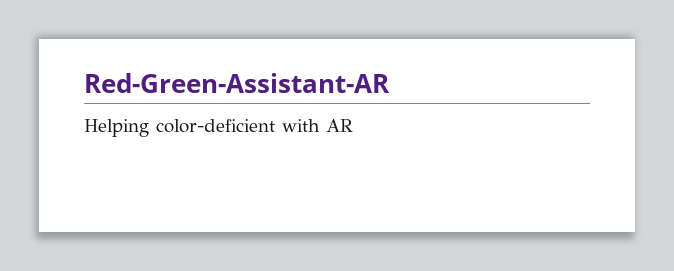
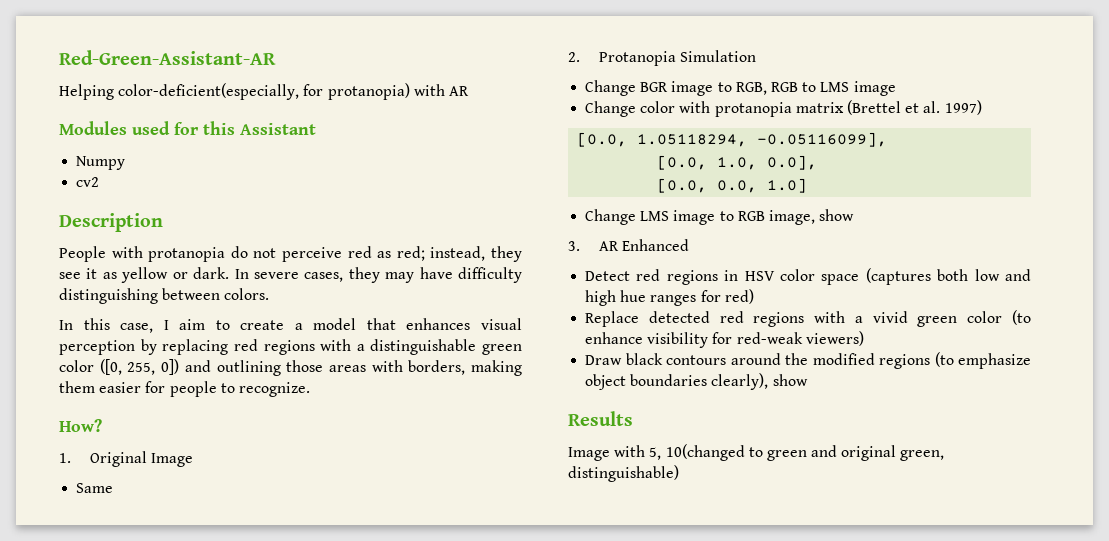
- Helping color-deficient with AR
+ Helping color-deficient(especially, for protanopia) with AR
+ Modules used for this Assistant
+ Numpy
+ cv2
+ Description
+ People with protanopia do not perceive red as red; instead, they see it as yellow or dark. In severe cases, they may have difficulty distinguishing between colors.
+ In this case, I aim to create a model that enhances visual perception by replacing red regions with a distinguishable green color ([0, 255, 0]) and outlining those areas with borders, making them easier for people to recognize.
+ How?
+ 1. Original Image
+ Same
+ 2. Protanopia Simulation
+ Change BGR image to RGB, RGB to LMS image
+ Change color with protanopia matrix (Brettel et al. 1997)
+ [0.0, 1.05118294, -0.05116099],
+ [0.0, 1.0, 0.0],
+ [0.0, 0.0, 1.0]
+ Change LMS image to RGB image, show
+ 3. AR Enhanced
+ Detect red regions in HSV color space (captures both low and high hue ranges for red)
+ Replace detected red regions with a vivid green color (to enhance visibility for red-weak viewers)
+ Draw black contours around the modified regions (to emphasize object boundaries clearly), show
+ Results
+ Image with 5, 10(changed to green and original green, distinguishable)

